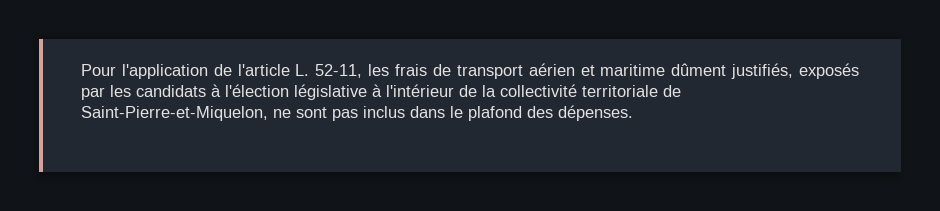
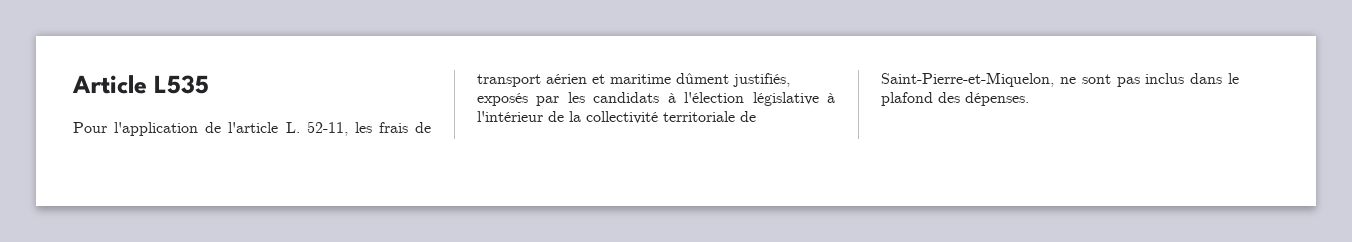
+ Article L535

